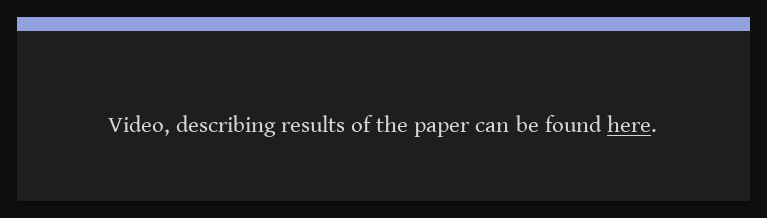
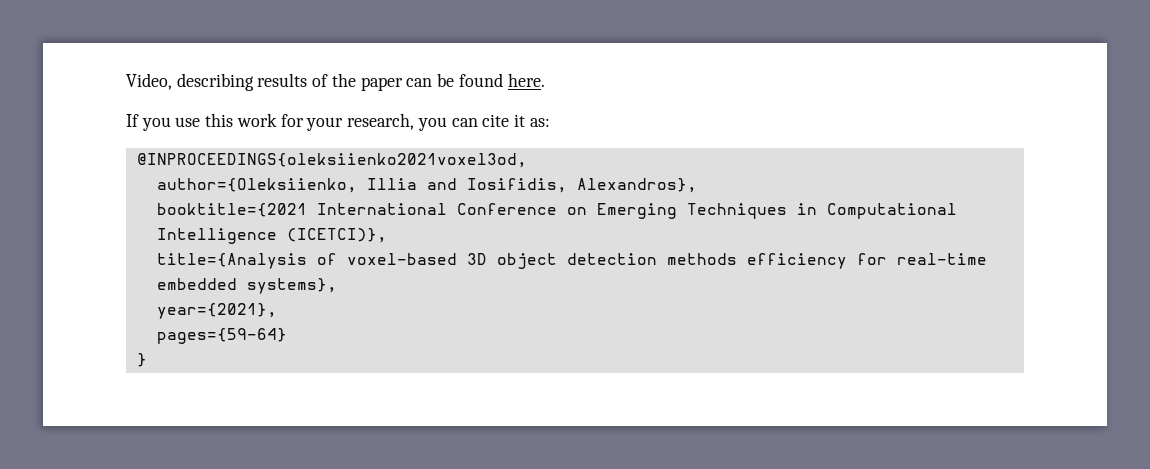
+ If you use this work for your research, you can cite it as:
+ @INPROCEEDINGS{oleksiienko2021voxel3od,
+ author={Oleksiienko, Illia and Iosifidis, Alexandros},
+ booktitle={2021 International Conference on Emerging Techniques in Computational Intelligence (ICETCI)},
+ title={Analysis of voxel-based 3D object detection methods efficiency for real-time embedded systems},
+ year={2021},
+ pages={59-64}
+ }

